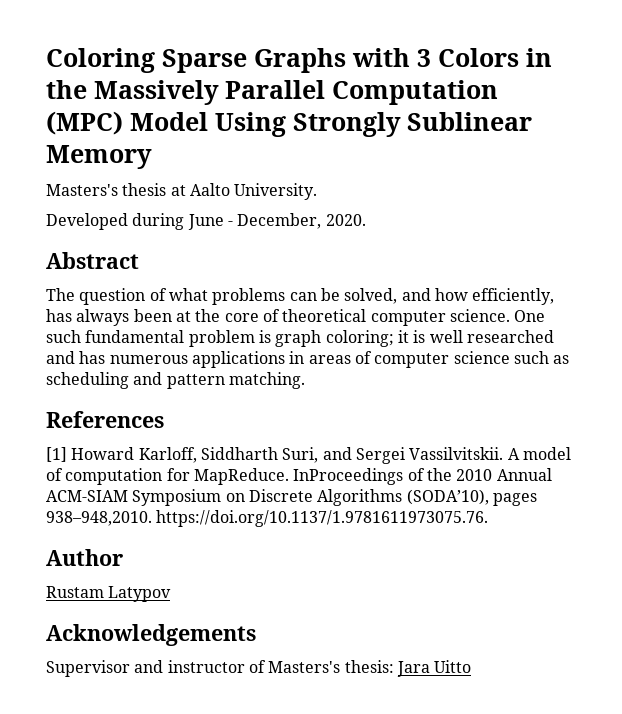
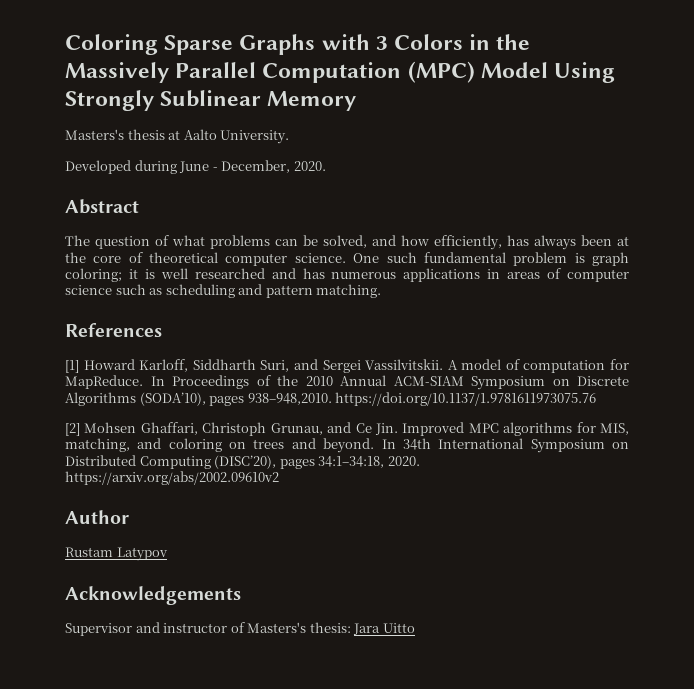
- InProceedings of the 2010 Annual ACM-SIAM Symposium on Discrete Algorithms (SODA’10), pages 938–948,2010. https://doi.org/10.1137/1.9781611973075.76.
+ In Proceedings of the 2010 Annual ACM-SIAM Symposium on Discrete Algorithms (SODA’10), pages 938–948,2010. https://doi.org/10.1137/1.9781611973075.76
+ [2] Mohsen Ghaffari, Christoph Grunau, and Ce Jin. Improved MPC algorithms for MIS, matching, and coloring on trees and beyond. In 34th International Symposium on Distributed Computing (DISC’20), pages 34:1–34:18, 2020. https://arxiv.org/abs/2002.09610v2

